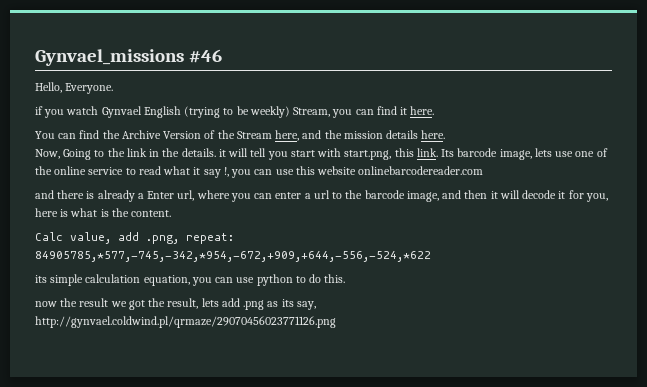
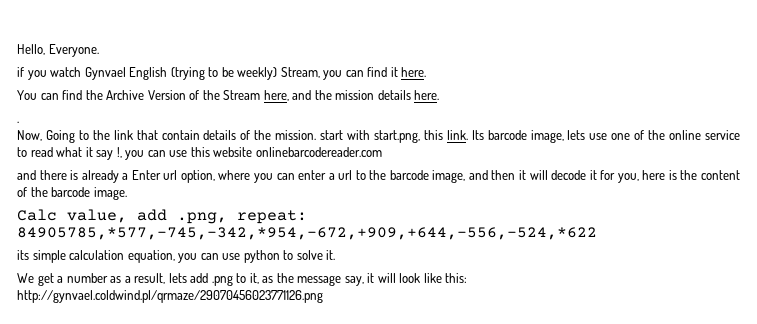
- Gynvael_missions #46
+ .
- Now, Going to the link in the details. it will tell you start with start.png, this link.
+ Now, Going to the link that contain details of the mission. start with start.png, this link.
- and there is already a Enter url, where you can enter a url to the barcode image, and then it will decode it for you, here is what is the content.
+ and there is already a Enter url option, where you can enter a url to the barcode image, and then it will decode it for you, here is the content of the barcode image.
- its simple calculation equation, you can use python to do this.
- now the result we got the result, lets add .png as its say, http://gynvael.coldwind.pl/qrmaze/29070456023771126.png
+ its simple calculation equation, you can use python to solve it.
+ We get a number as a result, lets add .png to it, as the message say, it will look like this: http://gynvael.coldwind.pl/qrmaze/29070456023771126.png

